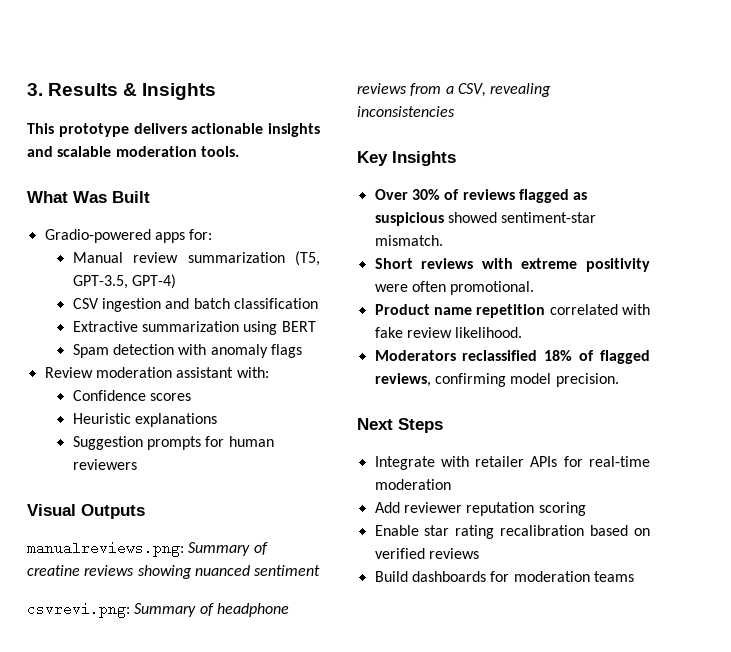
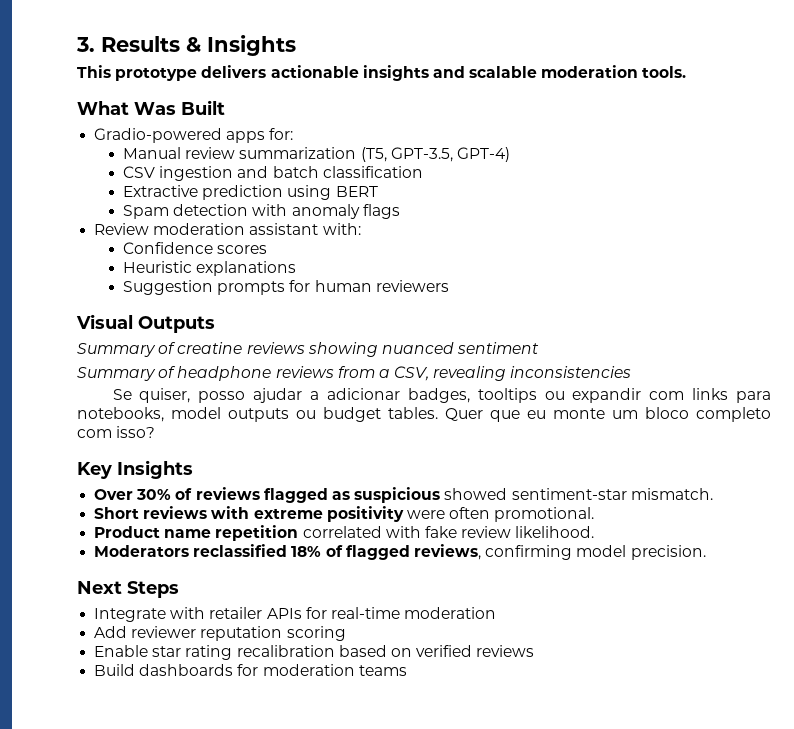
- Extractive summarization using BERT
+ Extractive prediction using BERT
- manualreviews.png: Summary of creatine reviews showing nuanced sentiment
+ Summary of creatine reviews showing nuanced sentiment
- csvrevi.png: Summary of headphone reviews from a CSV, revealing inconsistencies
+ Summary of headphone reviews from a CSV, revealing inconsistencies
+ Se quiser, posso ajudar a adicionar badges, tooltips ou expandir com links para notebooks, model outputs ou budget tables. Quer que eu monte um bloco completo com isso?

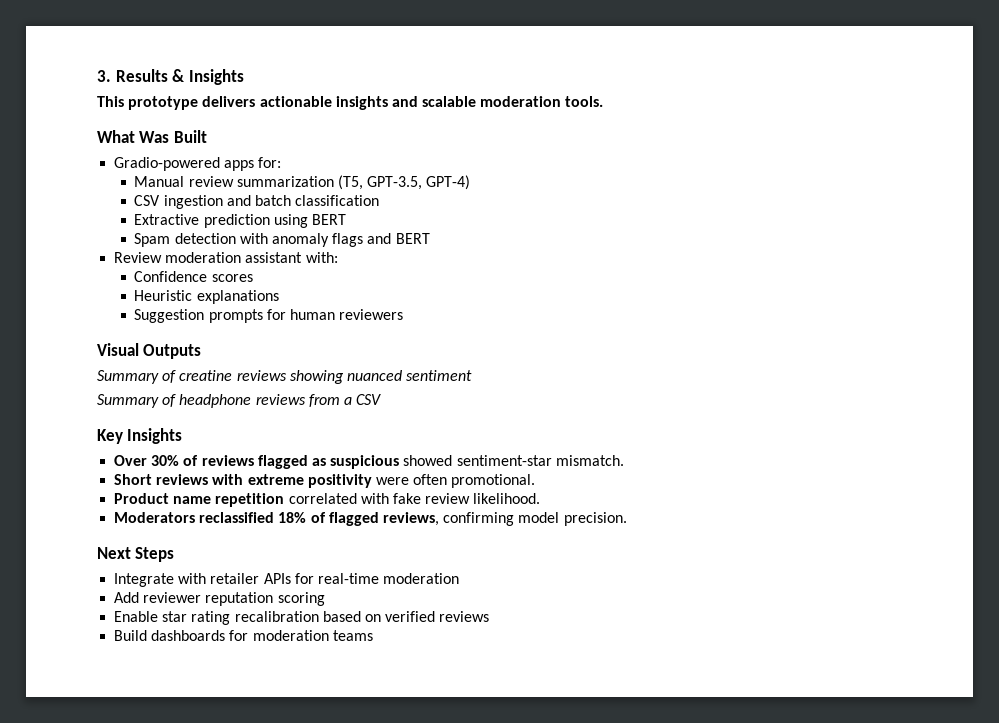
- Spam detection with anomaly flags
+ Spam detection with anomaly flags and BERT
- Summary of headphone reviews from a CSV, revealing inconsistencies
- Se quiser, posso ajudar a adicionar badges, tooltips ou expandir com links para notebooks, model outputs ou budget tables. Quer que eu monte um bloco completo com isso?
+ Summary of headphone reviews from a CSV

